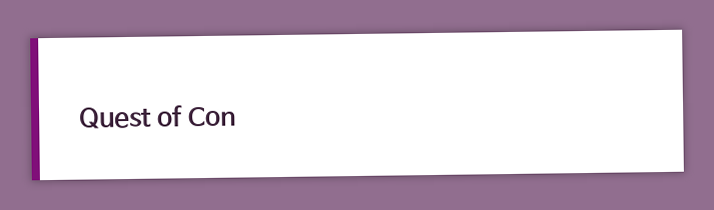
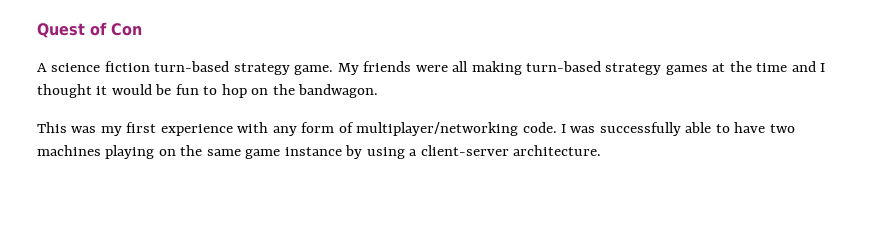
+ A science fiction turn-based strategy game. My friends were all making turn-based strategy games at the time and I thought it would be fun to hop on the bandwagon.
+ This was my first experience with any form of multiplayer/networking code. I was successfully able to have two machines playing on the same game instance by using a client-server architecture.

